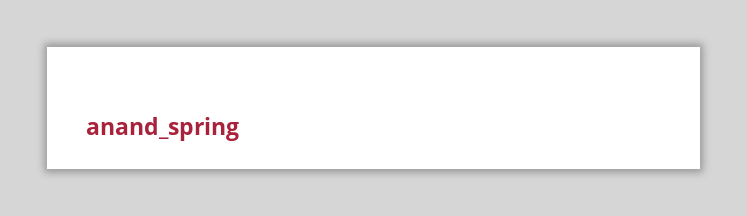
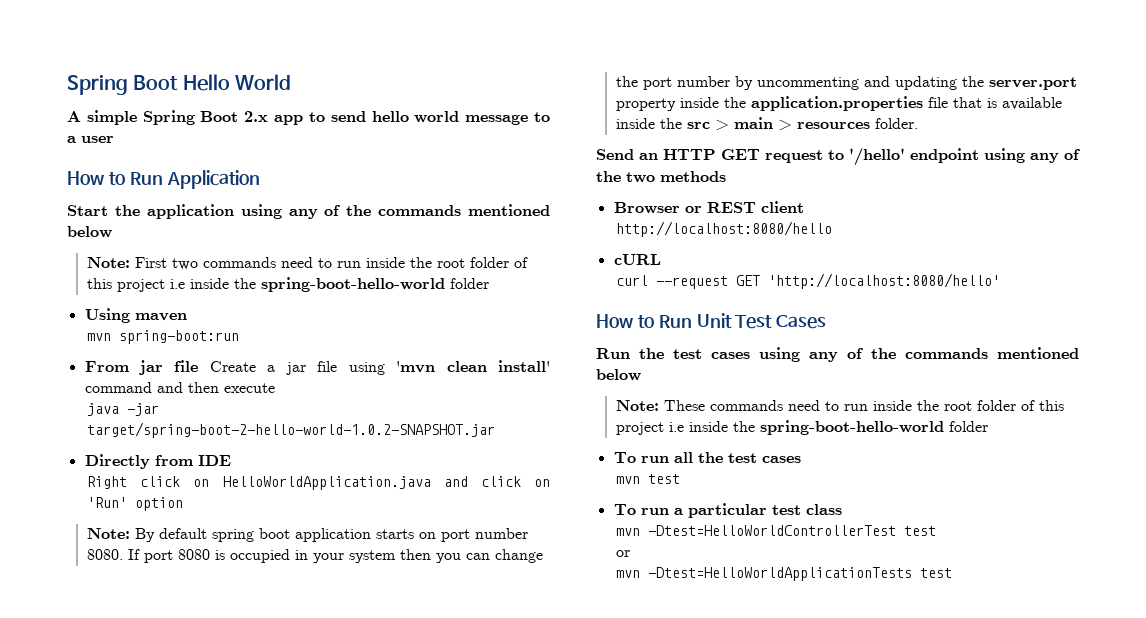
- anand_spring
+ Spring Boot Hello World
+ A simple Spring Boot 2.x app to send hello world message to a user
+ How to Run Application
+ Start the application using any of the commands mentioned below
+ Note: First two commands need to run inside the root folder of this project i.e inside the spring-boot-hello-world folder
+ Using maven
+ mvn spring-boot:run
+ From jar file Create a jar file using 'mvn clean install' command and then execute
+ java -jar target/spring-boot-2-hello-world-1.0.2-SNAPSHOT.jar
+ Directly from IDE
+ Right click on HelloWorldApplication.java and click on 'Run' option
+ Note: By default spring boot application starts on port number 8080. If port 8080 is occupied in your system then you can change the port number by uncommenting and updating the server.port property inside the application.properties file that is available inside the src > main > resources folder.
+ Send an HTTP GET request to '/hello' endpoint using any of the two methods
+ Browser or REST client
+ http://localhost:8080/hello
+ cURL
+ curl --request GET 'http://localhost:8080/hello'
+ How to Run Unit Test Cases
+ Run the test cases using any of the commands mentioned below
+ Note: These commands need to run inside the root folder of this project i.e inside the spring-boot-hello-world folder
+ To run all the test cases
+ mvn test
+ To run a particular test class
+ mvn -Dtest=HelloWorldControllerTest test
+ or
+ mvn -Dtest=HelloWorldApplicationTests test

